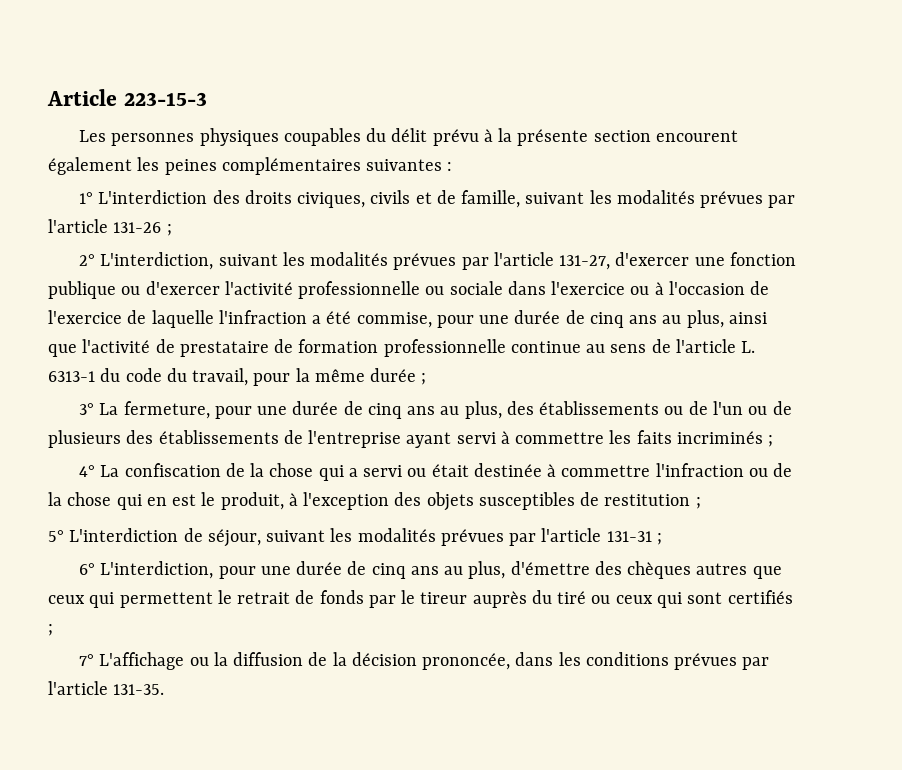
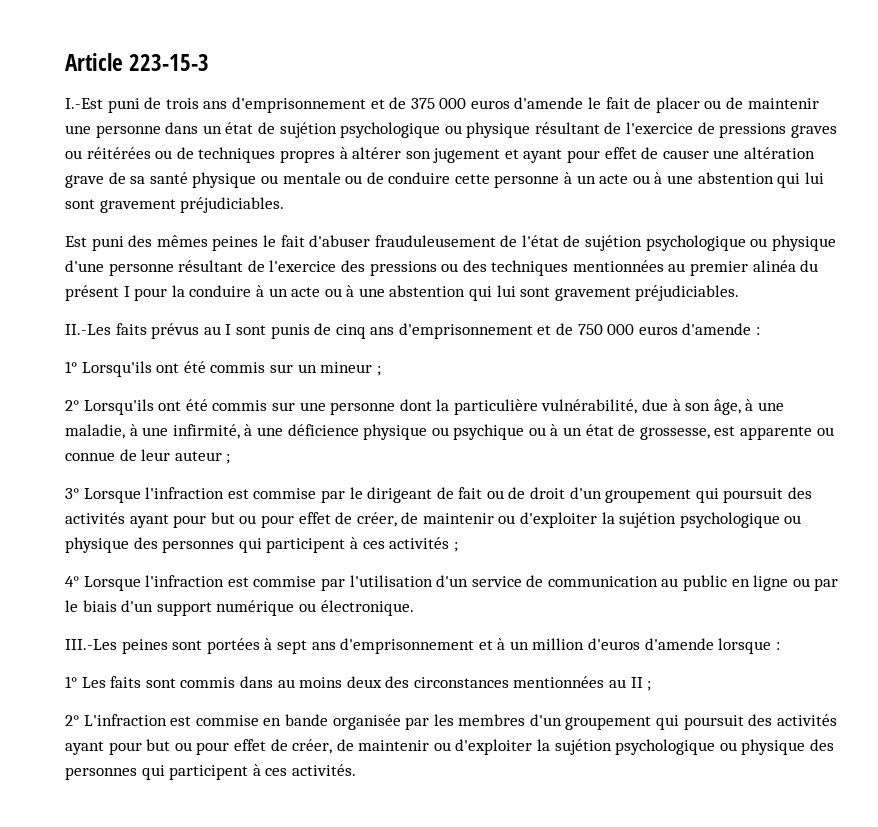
- Les personnes physiques coupables du délit prévu à la présente section encourent également les peines complémentaires suivantes :
- 1° L'interdiction des droits civiques, civils et de famille, suivant les modalités prévues par l'article 131-26 ;
- 2° L'interdiction, suivant les modalités prévues par l'article 131-27, d'exercer une fonction publique ou d'exercer l'activité professionnelle ou sociale dans l'exercice ou à l'occasion de l'exercice de laquelle l'infraction a été commise, pour une durée de cinq ans au plus, ainsi que l'activité de prestataire de formation professionnelle continue au sens de l'article L. 6313-1 du code du travail, pour la même durée ;
- 3° La fermeture, pour une durée de cinq ans au plus, des établissements ou de l'un ou de plusieurs des établissements de l'entreprise ayant servi à commettre les faits incriminés ;
- 4° La confiscation de la chose qui a servi ou était destinée à commettre l'infraction ou de la chose qui en est le produit, à l'exception des objets susceptibles de restitution ;
- 5° L'interdiction de séjour, suivant les modalités prévues par l'article 131-31 ;
- 6° L'interdiction, pour une durée de cinq ans au plus, d'émettre des chèques autres que ceux qui permettent le retrait de fonds par le tireur auprès du tiré ou ceux qui sont certifiés ;
- 7° L'affichage ou la diffusion de la décision prononcée, dans les conditions prévues par l'article 131-35.
+ I.-Est puni de trois ans d'emprisonnement et de 375 000 euros d'amende le fait de placer ou de maintenir une personne dans un état de sujétion psychologique ou physique résultant de l'exercice de pressions graves ou réitérées ou de techniques propres à altérer son jugement et ayant pour effet de causer une altération grave de sa santé physique ou mentale ou de conduire cette personne à un acte ou à une abstention qui lui sont gravement préjudiciables.
+ Est puni des mêmes peines le fait d'abuser frauduleusement de l'état de sujétion psychologique ou physique d'une personne résultant de l'exercice des pressions ou des techniques mentionnées au premier alinéa du présent I pour la conduire à un acte ou à une abstention qui lui sont gravement préjudiciables.
+ II.-Les faits prévus au I sont punis de cinq ans d'emprisonnement et de 750 000 euros d'amende :
+ 1° Lorsqu'ils ont été commis sur un mineur ;
+ 2° Lorsqu'ils ont été commis sur une personne dont la particulière vulnérabilité, due à son âge, à une maladie, à une infirmité, à une déficience physique ou psychique ou à un état de grossesse, est apparente ou connue de leur auteur ;
+ 3° Lorsque l'infraction est commise par le dirigeant de fait ou de droit d'un groupement qui poursuit des activités ayant pour but ou pour effet de créer, de maintenir ou d'exploiter la sujétion psychologique ou physique des personnes qui participent à ces activités ;
+ 4° Lorsque l'infraction est commise par l'utilisation d'un service de communication au public en ligne ou par le biais d'un support numérique ou électronique.
+ III.-Les peines sont portées à sept ans d'emprisonnement et à un million d'euros d'amende lorsque :
+ 1° Les faits sont commis dans au moins deux des circonstances mentionnées au II ;
+ 2° L'infraction est commise en bande organisée par les membres d'un groupement qui poursuit des activités ayant pour but ou pour effet de créer, de maintenir ou d'exploiter la sujétion psychologique ou physique des personnes qui participent à ces activités.

